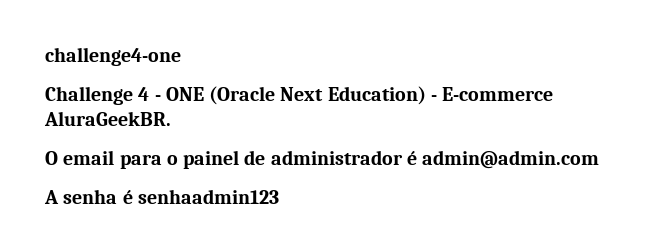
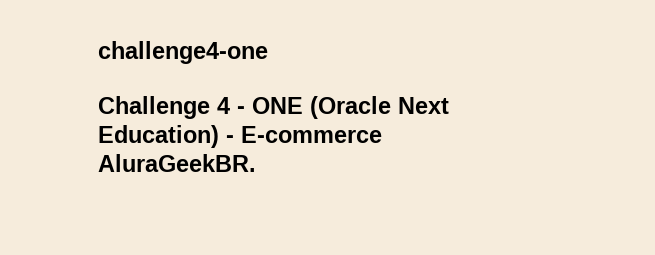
- O email para o painel de administrador é admin@admin.com
- A senha é senhaadmin123

